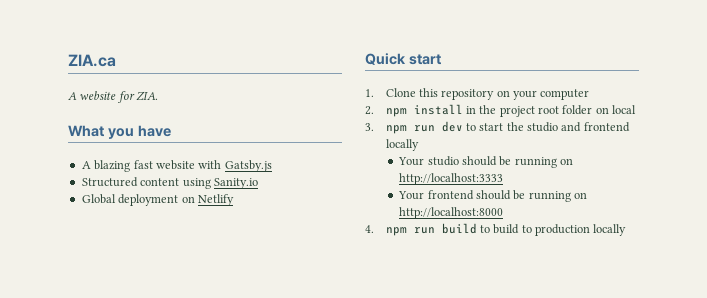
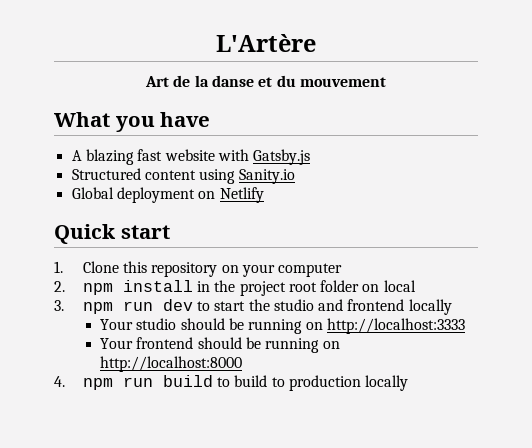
- ZIA.ca
- A website for ZIA.
+ L'Artère
+ Art de la danse et du mouvement

